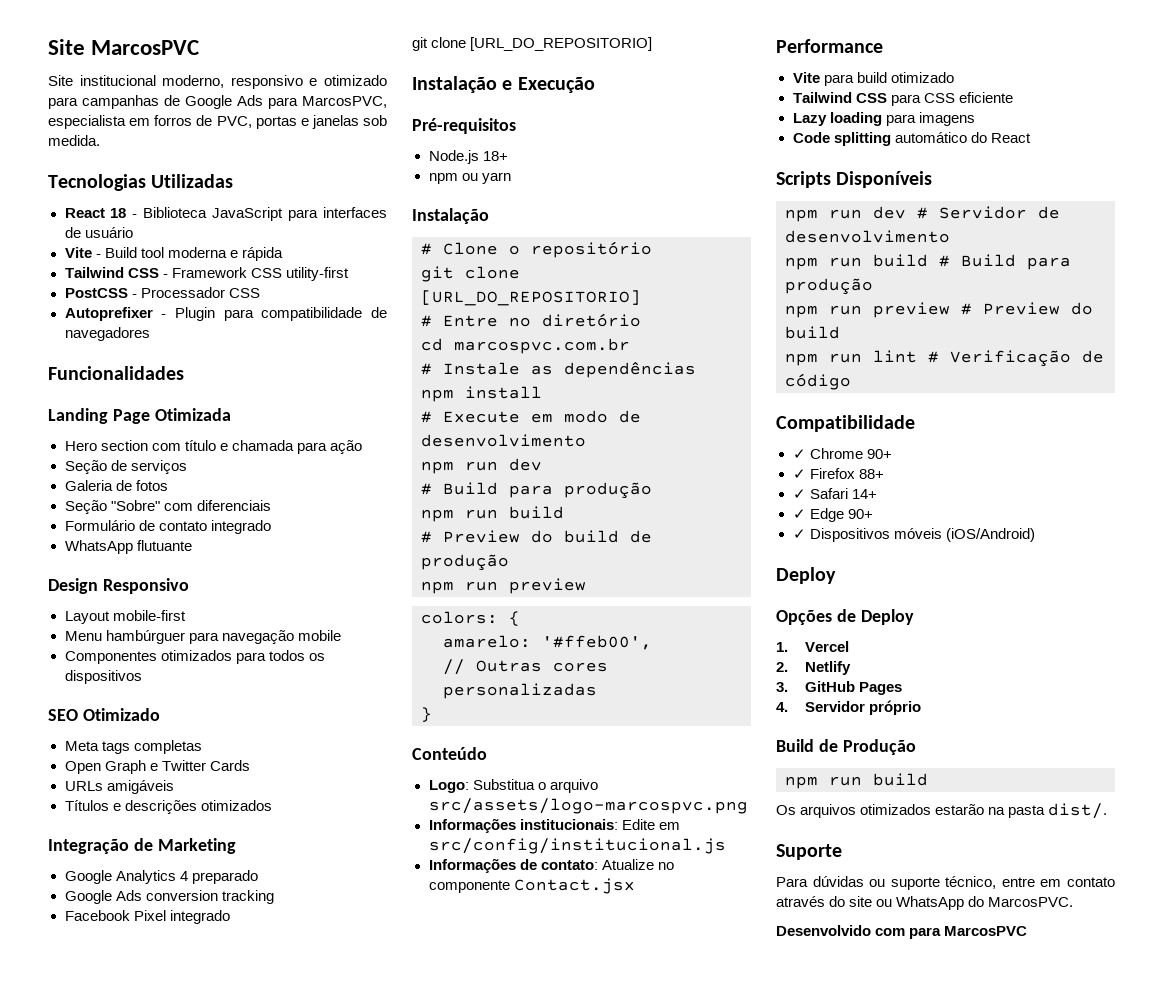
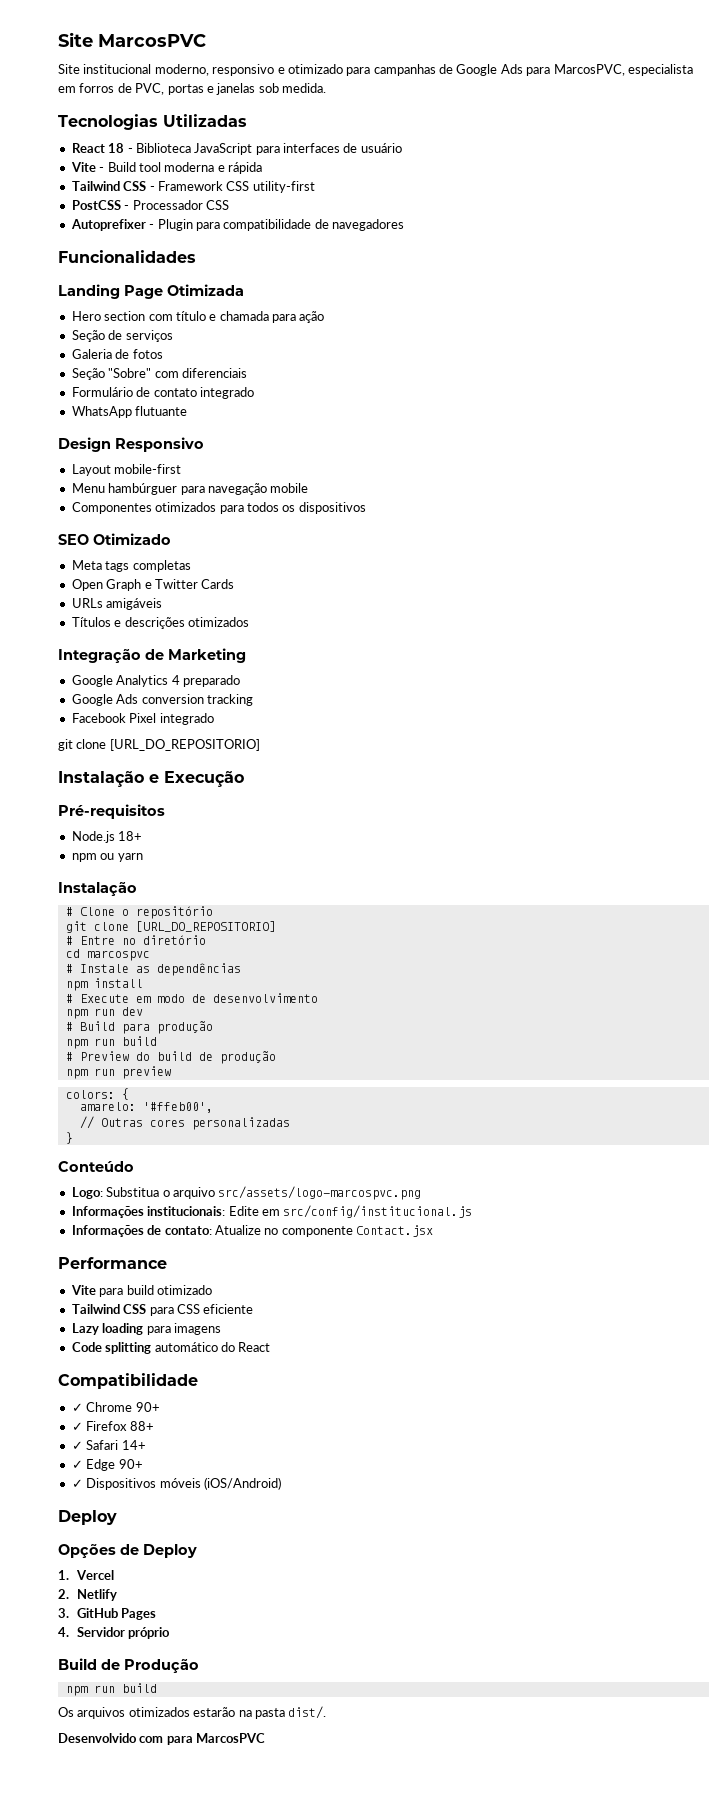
- cd marcospvc.com.br
+ cd marcospvc
- Scripts Disponíveis
- npm run dev # Servidor de desenvolvimento
- npm run build # Build para produção
- npm run preview # Preview do build
- npm run lint # Verificação de código
- Suporte
- Para dúvidas ou suporte técnico, entre em contato através do site ou WhatsApp do MarcosPVC.

